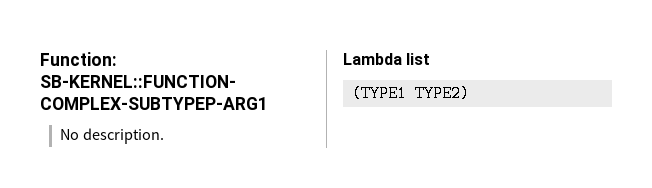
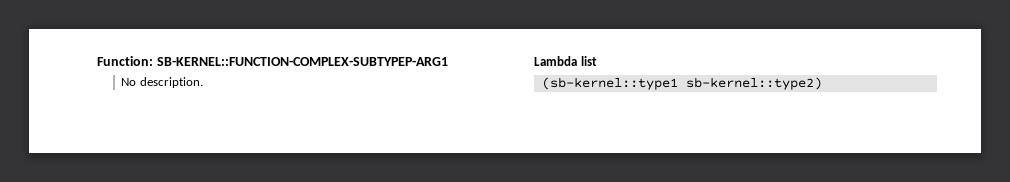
- (TYPE1 TYPE2)
+ (sb-kernel::type1 sb-kernel::type2)

